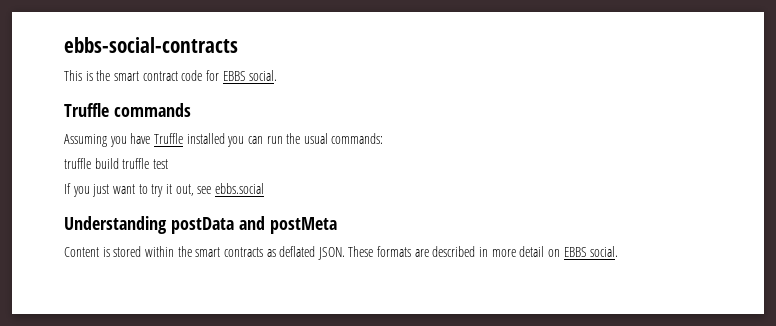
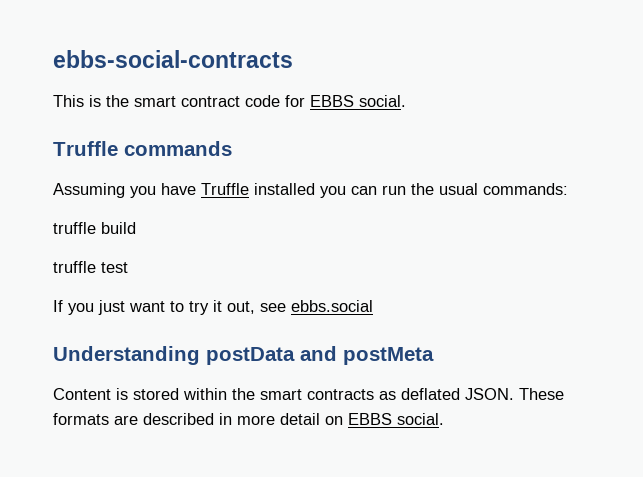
- truffle build truffle test
+ truffle build
+ truffle test

